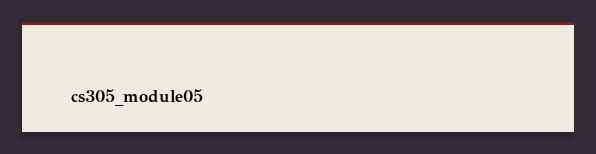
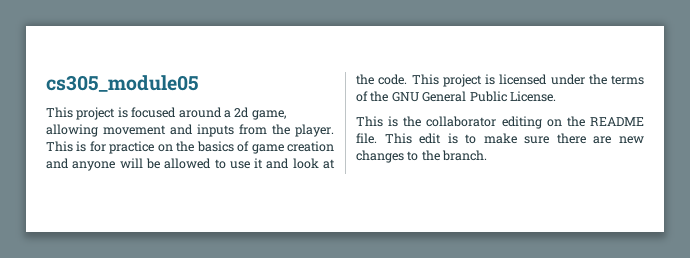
+ This project is focused around a 2d game, allowing movement and inputs from the player. This is for practice on the basics of game creation and anyone will be allowed to use it and look at the code. This project is licensed under the terms of the GNU General Public License.
+ This is the collaborator editing on the README file. This edit is to make sure there are new changes to the branch.

